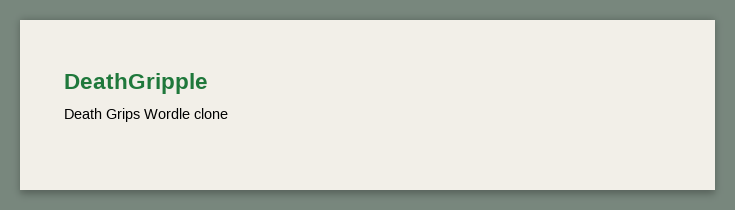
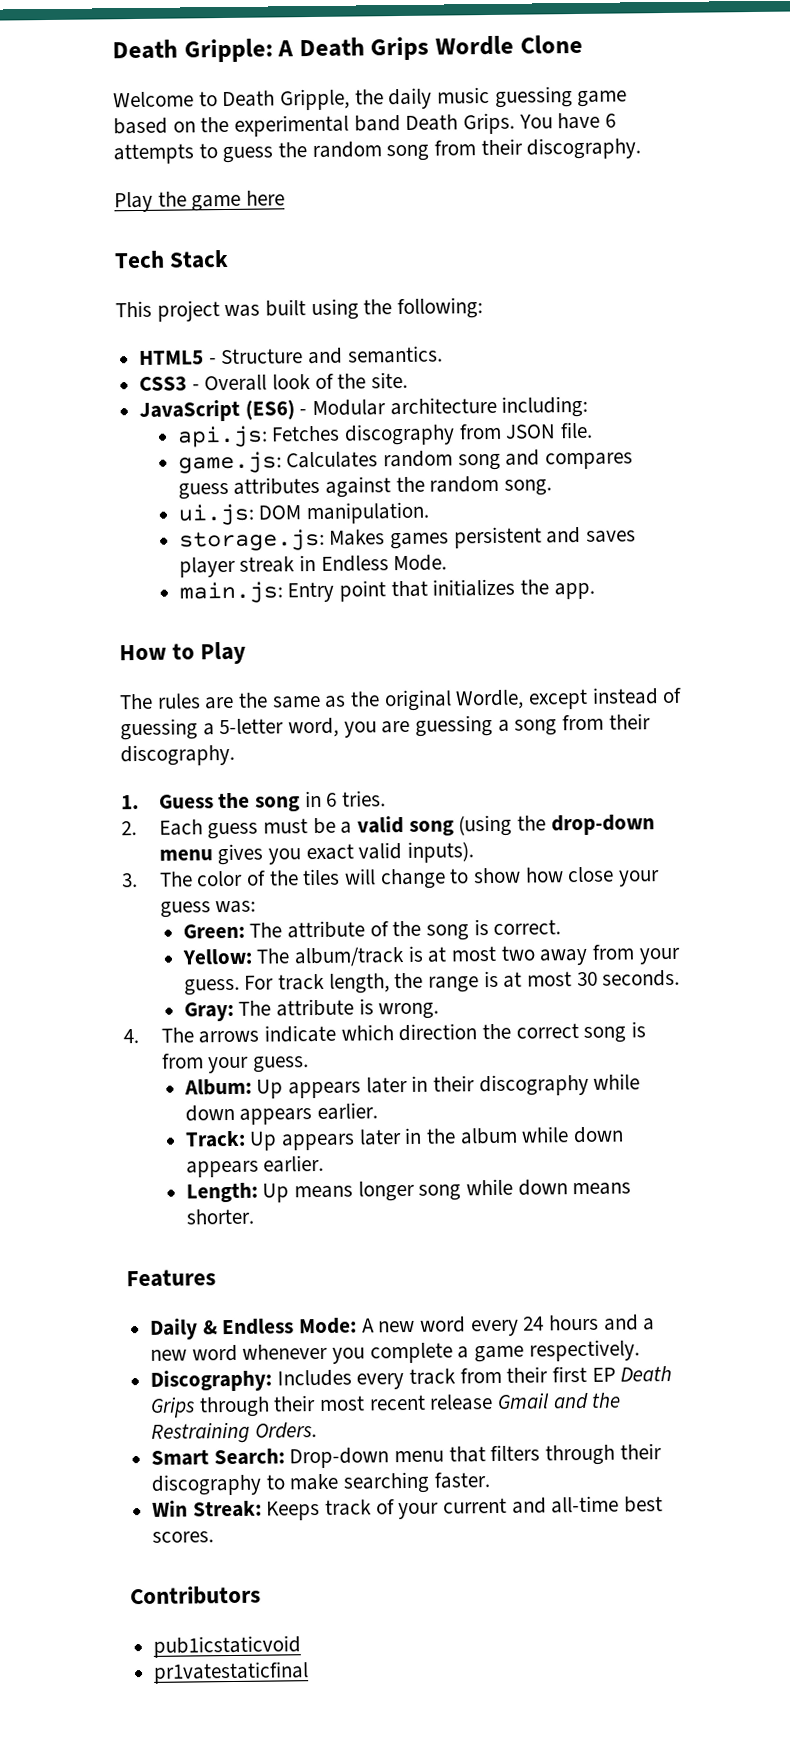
- DeathGripple
- Death Grips Wordle clone
+ Death Gripple: A Death Grips Wordle Clone
+ Welcome to Death Gripple, the daily music guessing game based on the experimental band Death Grips. You have 6 attempts to guess the random song from their discography.
+ Play the game here
+ Tech Stack
+ This project was built using the following:
+ HTML5 - Structure and semantics.
+ CSS3 - Overall look of the site.
+ JavaScript (ES6) - Modular architecture including:
+ api.js: Fetches discography from JSON file.
+ game.js: Calculates random song and compares guess attributes against the random song.
+ ui.js: DOM manipulation.
+ storage.js: Makes games persistent and saves player streak in Endless Mode.
+ main.js: Entry point that initializes the app.
+ How to Play
+ The rules are the same as the original Wordle, except instead of guessing a 5-letter word, you are guessing a song from their discography.
+ 1. Guess the song in 6 tries.
+ 2. Each guess must be a valid song (using the drop-down menu gives you exact valid inputs).
+ 3. The color of the tiles will change to show how close your guess was:
+ Green: The attribute of the song is correct.
+ Yellow: The album/track is at most two away from your guess. For track length, the range is at most 30 seconds.
+ Gray: The attribute is wrong.
+ 4. The arrows indicate which direction the correct song is from your guess.
+ Album: Up appears later in their discography while down appears earlier.
+ Track: Up appears later in the album while down appears earlier.
+ Length: Up means longer song while down means shorter.
+ Features
+ Daily & Endless Mode: A new word every 24 hours and a new word whenever you complete a game respectively.
+ Discography: Includes every track from their first EP Death Grips through their most recent release Gmail and the Restraining Orders.
+ Smart Search: Drop-down menu that filters through their discography to make searching faster.
+ Win Streak: Keeps track of your current and all-time best scores.
+ Contributors
+ pub1icstaticvoid
+ pr1vatestaticfinal

